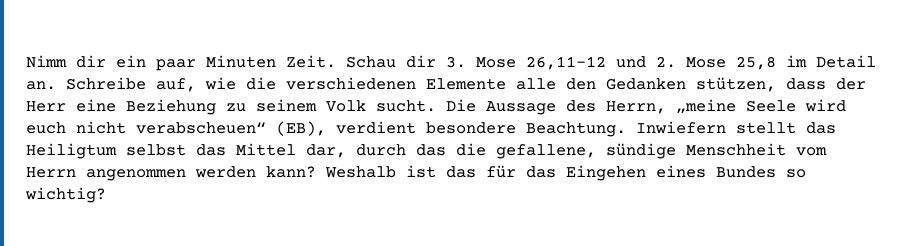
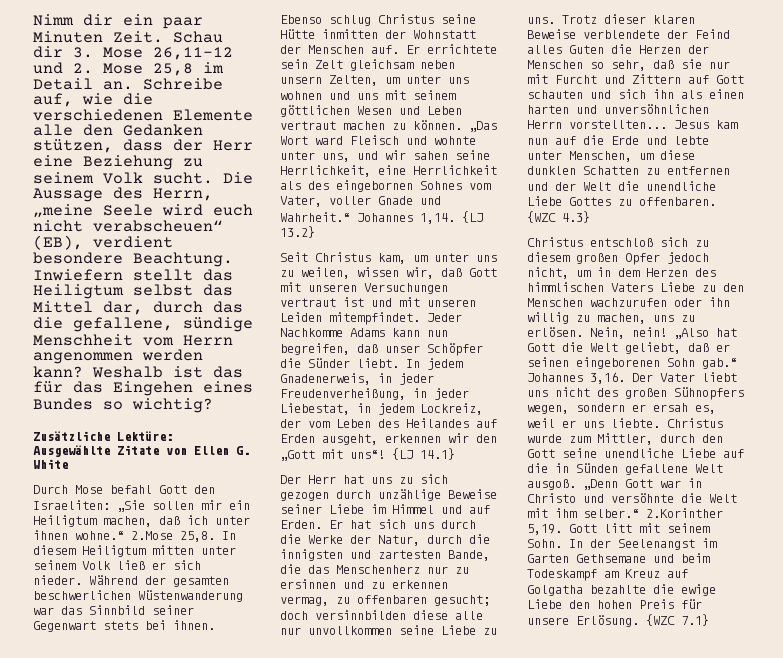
+ Zusätzliche Lektüre: Ausgewählte Zitate von Ellen G. White
+ Durch Mose befahl Gott den Israeliten: „Sie sollen mir ein Heiligtum machen, daß ich unter ihnen wohne.“ 2.Mose 25,8. In diesem Heiligtum mitten unter seinem Volk ließ er sich nieder. Während der gesamten beschwerlichen Wüstenwanderung war das Sinnbild seiner Gegenwart stets bei ihnen. Ebenso schlug Christus seine Hütte inmitten der Wohnstatt der Menschen auf. Er errichtete sein Zelt gleichsam neben unsern Zelten, um unter uns wohnen und uns mit seinem göttlichen Wesen und Leben vertraut machen zu können. „Das Wort ward Fleisch und wohnte unter uns, und wir sahen seine Herrlichkeit, eine Herrlichkeit als des eingebornen Sohnes vom Vater, voller Gnade und Wahrheit.“ Johannes 1,14. {LJ 13.2}
+ Seit Christus kam, um unter uns zu weilen, wissen wir, daß Gott mit unseren Versuchungen vertraut ist und mit unseren Leiden mitempfindet. Jeder Nachkomme Adams kann nun begreifen, daß unser Schöpfer die Sünder liebt. In jedem Gnadenerweis, in jeder Freudenverheißung, in jeder Liebestat, in jedem Lockreiz, der vom Leben des Heilandes auf Erden ausgeht, erkennen wir den „Gott mit uns“! {LJ 14.1}
+ Der Herr hat uns zu sich gezogen durch unzählige Beweise seiner Liebe im Himmel und auf Erden. Er hat sich uns durch die Werke der Natur, durch die innigsten und zartesten Bande, die das Menschenherz nur zu ersinnen und zu erkennen vermag, zu offenbaren gesucht; doch versinnbilden diese alle nur unvollkommen seine Liebe zu uns. Trotz dieser klaren Beweise verblendete der Feind alles Guten die Herzen der Menschen so sehr, daß sie nur mit Furcht und Zittern auf Gott schauten und sich ihn als einen harten und unversöhnlichen Herrn vorstellten... Jesus kam nun auf die Erde und lebte unter Menschen, um diese dunklen Schatten zu entfernen und der Welt die unendliche Liebe Gottes zu offenbaren. {WZC 4.3}
+ Christus entschloß sich zu diesem großen Opfer jedoch nicht, um in dem Herzen des himmlischen Vaters Liebe zu den Menschen wachzurufen oder ihn willig zu machen, uns zu erlösen. Nein, nein! „Also hat Gott die Welt geliebt, daß er seinen eingeborenen Sohn gab.“ Johannes 3,16. Der Vater liebt uns nicht des großen Sühnopfers wegen, sondern er ersah es, weil er uns liebte. Christus wurde zum Mittler, durch den Gott seine unendliche Liebe auf die in Sünden gefallene Welt ausgoß. „Denn Gott war in Christo und versöhnte die Welt mit ihm selber.“ 2.Korinther 5,19. Gott litt mit seinem Sohn. In der Seelenangst im Garten Gethsemane und beim Todeskampf am Kreuz auf Golgatha bezahlte die ewige Liebe den hohen Preis für unsere Erlösung. {WZC 7.1}

